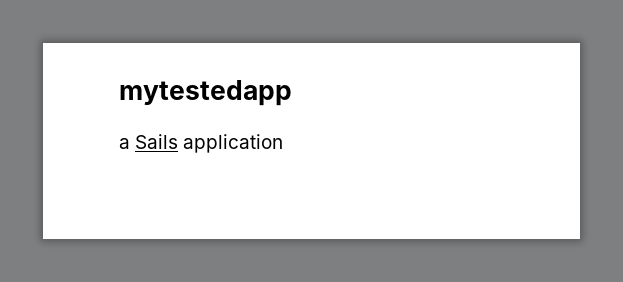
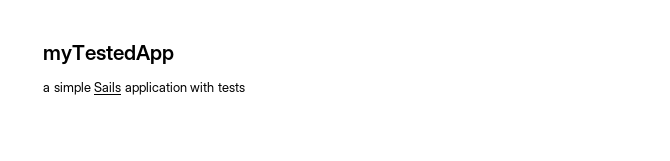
- mytestedapp
+ myTestedApp
- a Sails application
+ a simple Sails application with tests

